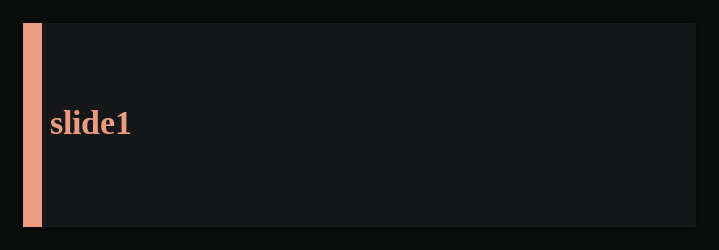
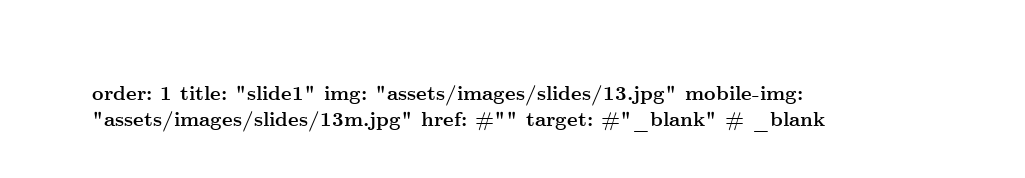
- slide1
+ order: 1 title: "slide1" img: "assets/images/slides/13.jpg" mobile-img: "assets/images/slides/13m.jpg" href: #"" target: #"_blank" # _blank

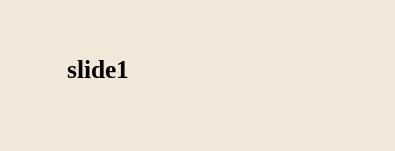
- order: 1 title: "slide1" img: "assets/images/slides/13.jpg" mobile-img: "assets/images/slides/13m.jpg" href: #"" target: #"_blank" # _blank
+ slide1

